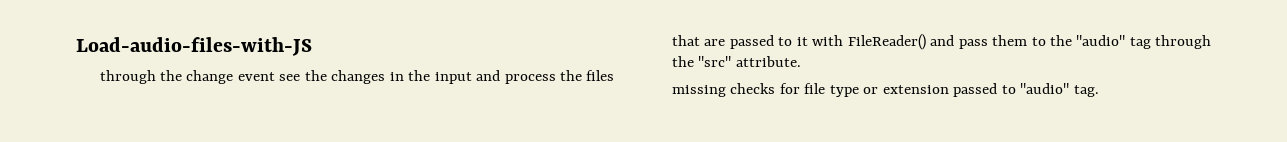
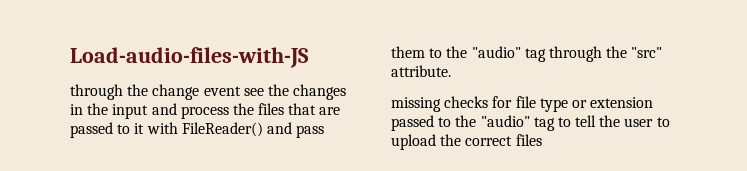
- missing checks for file type or extension passed to "audio" tag.
+ missing checks for file type or extension passed to the "audio" tag to tell the user to upload the correct files

